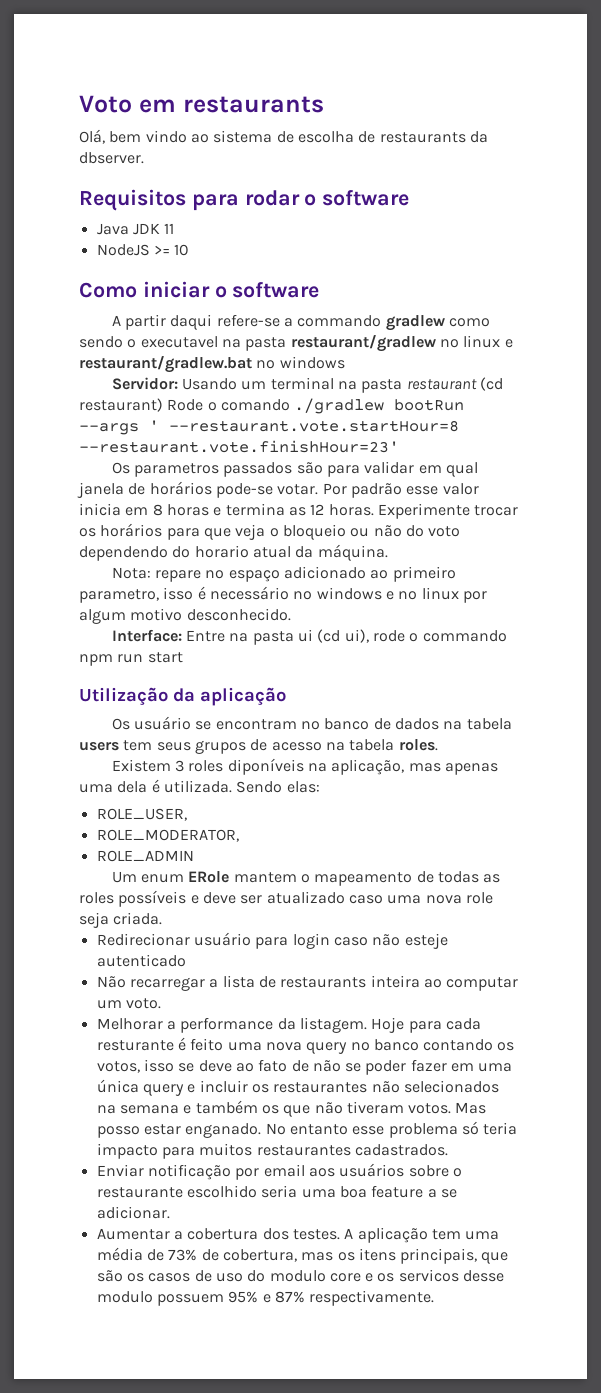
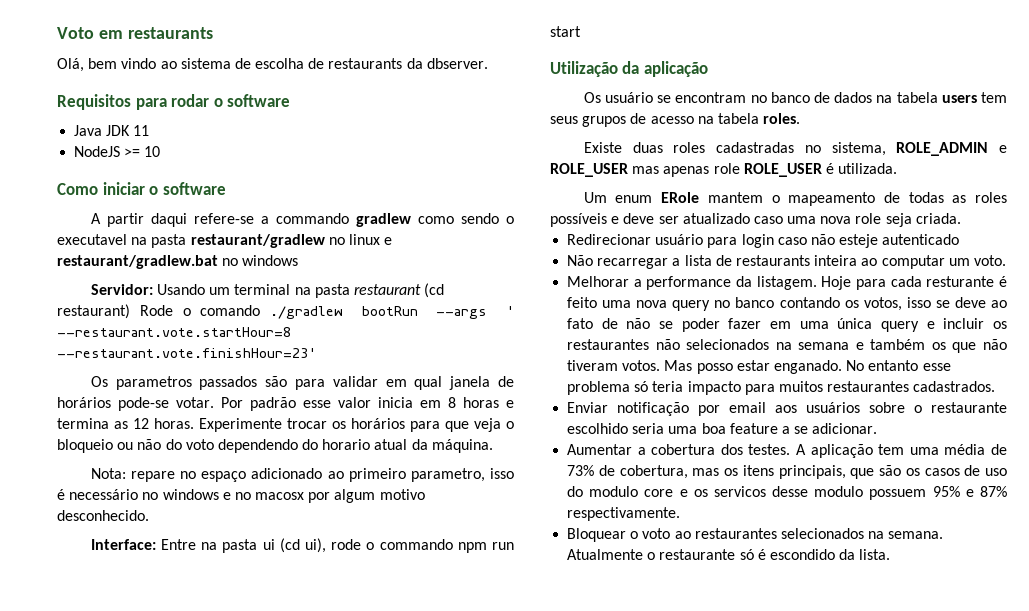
- Nota: repare no espaço adicionado ao primeiro parametro, isso é necessário no windows e no linux por algum motivo desconhecido.
+ Nota: repare no espaço adicionado ao primeiro parametro, isso é necessário no windows e no macosx por algum motivo desconhecido.
- Existem 3 roles diponíveis na aplicação, mas apenas uma dela é utilizada. Sendo elas:
- ROLE_USER,
- ROLE_MODERATOR,
- ROLE_ADMIN
+ Existe duas roles cadastradas no sistema, ROLE_ADMIN e ROLE_USER mas apenas role ROLE_USER é utilizada.
+ Bloquear o voto ao restaurantes selecionados na semana. Atualmente o restaurante só é escondido da lista.

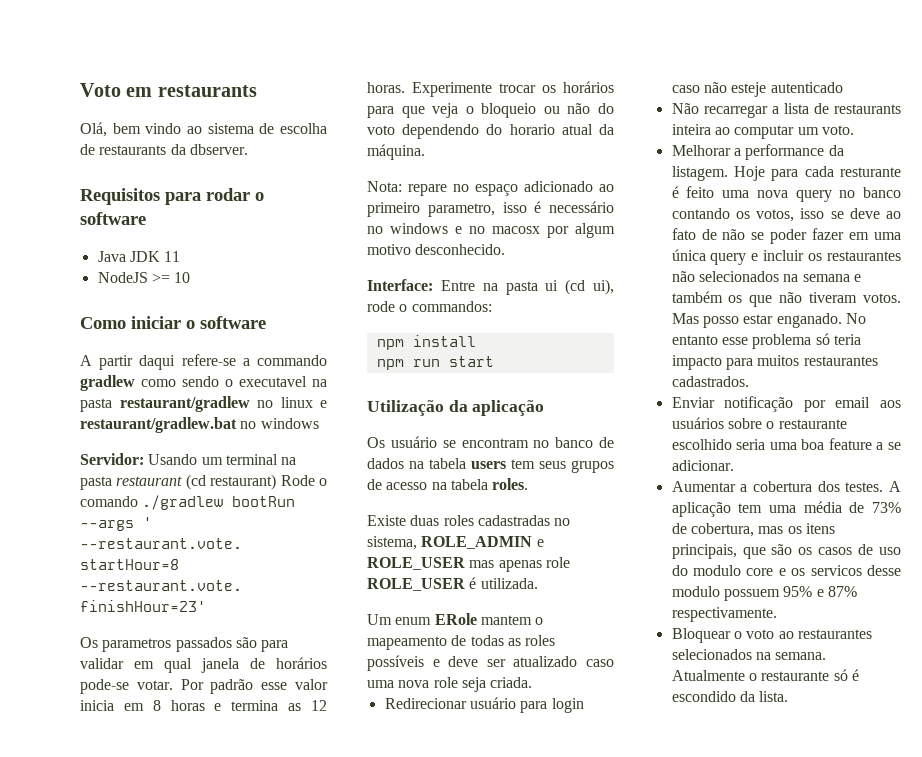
- Interface: Entre na pasta ui (cd ui), rode o commando npm run start
+ Interface: Entre na pasta ui (cd ui), rode o commandos:
+ npm install
+ npm run start

